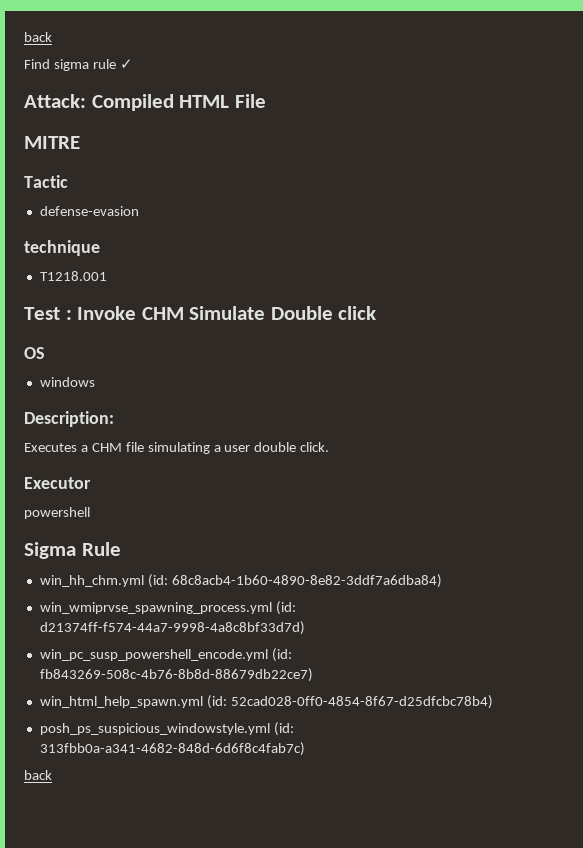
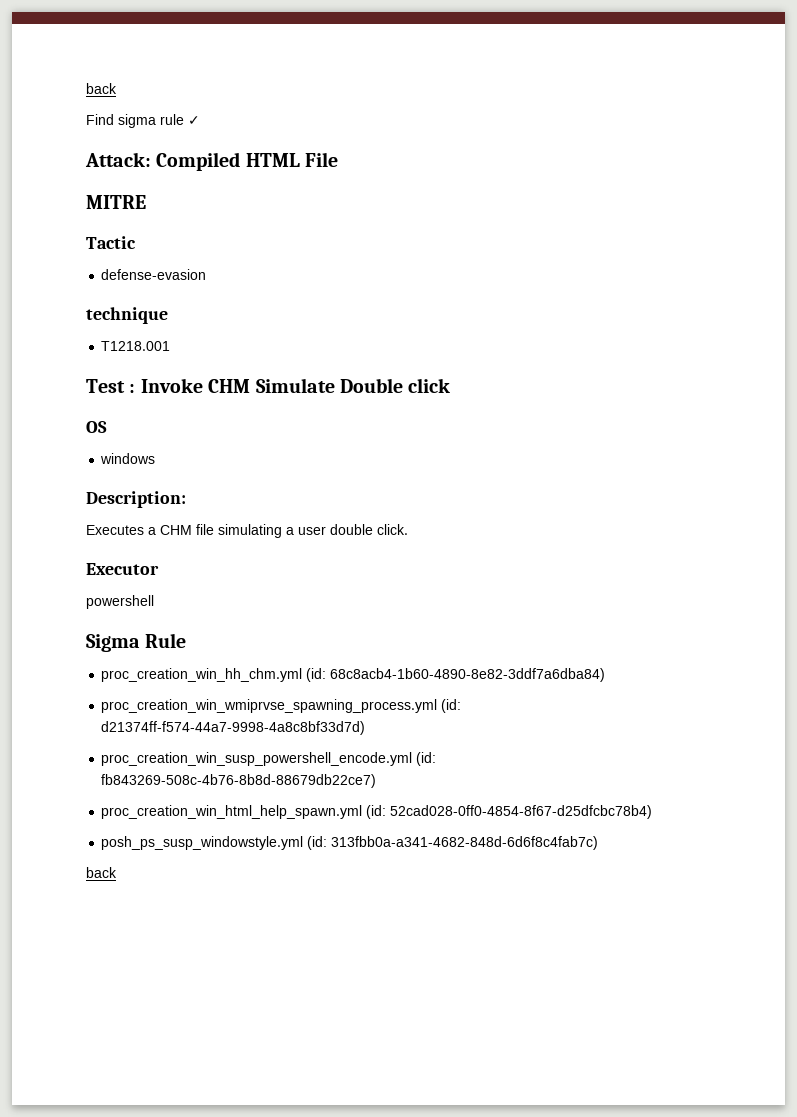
- win_hh_chm.yml (id: 68c8acb4-1b60-4890-8e82-3ddf7a6dba84)
+ proc_creation_win_hh_chm.yml (id: 68c8acb4-1b60-4890-8e82-3ddf7a6dba84)
- win_wmiprvse_spawning_process.yml (id: d21374ff-f574-44a7-9998-4a8c8bf33d7d)
+ proc_creation_win_wmiprvse_spawning_process.yml (id: d21374ff-f574-44a7-9998-4a8c8bf33d7d)
- win_pc_susp_powershell_encode.yml (id: fb843269-508c-4b76-8b8d-88679db22ce7)
+ proc_creation_win_susp_powershell_encode.yml (id: fb843269-508c-4b76-8b8d-88679db22ce7)
- win_html_help_spawn.yml (id: 52cad028-0ff0-4854-8f67-d25dfcbc78b4)
+ proc_creation_win_html_help_spawn.yml (id: 52cad028-0ff0-4854-8f67-d25dfcbc78b4)
- posh_ps_suspicious_windowstyle.yml (id: 313fbb0a-a341-4682-848d-6d6f8c4fab7c)
+ posh_ps_susp_windowstyle.yml (id: 313fbb0a-a341-4682-848d-6d6f8c4fab7c)

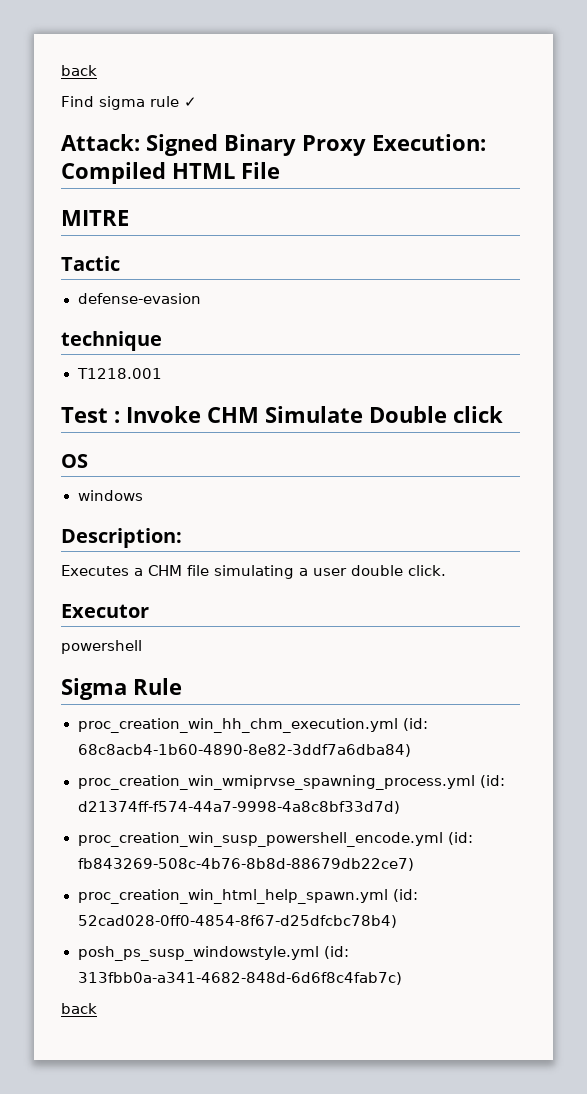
- Attack: Compiled HTML File
+ Attack: Signed Binary Proxy Execution: Compiled HTML File
- proc_creation_win_hh_chm.yml (id: 68c8acb4-1b60-4890-8e82-3ddf7a6dba84)
+ proc_creation_win_hh_chm_execution.yml (id: 68c8acb4-1b60-4890-8e82-3ddf7a6dba84)

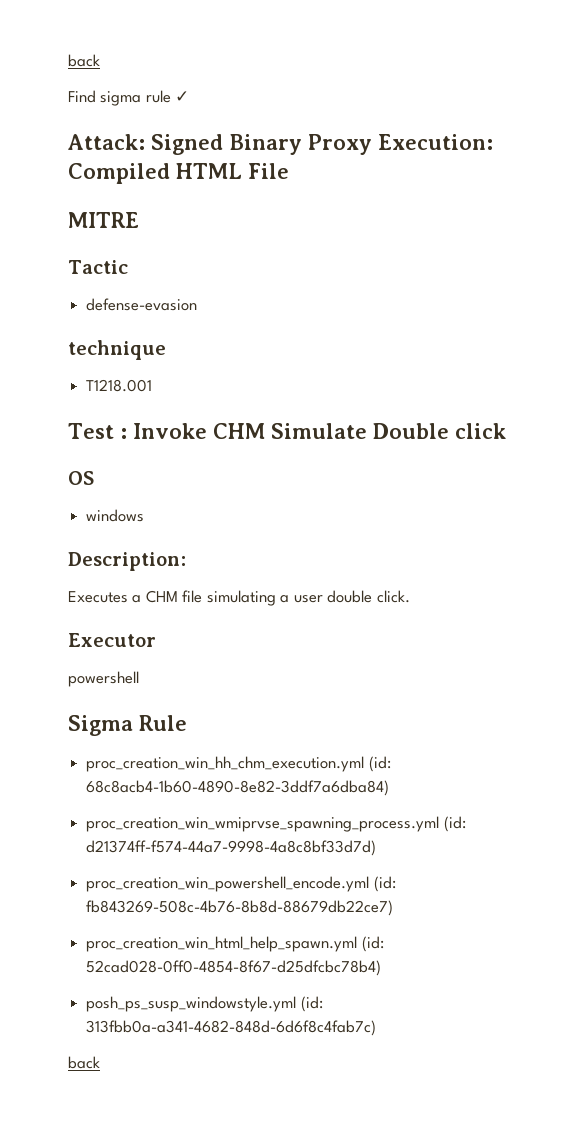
- proc_creation_win_susp_powershell_encode.yml (id: fb843269-508c-4b76-8b8d-88679db22ce7)
+ proc_creation_win_powershell_encode.yml (id: fb843269-508c-4b76-8b8d-88679db22ce7)

